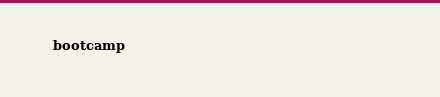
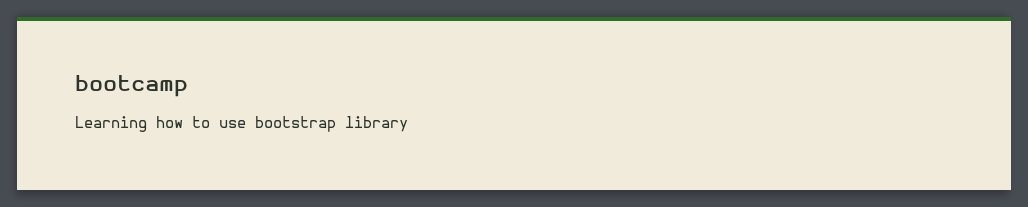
+ Learning how to use bootstrap library

